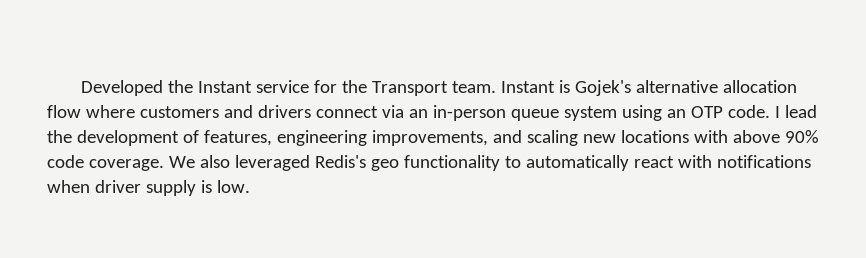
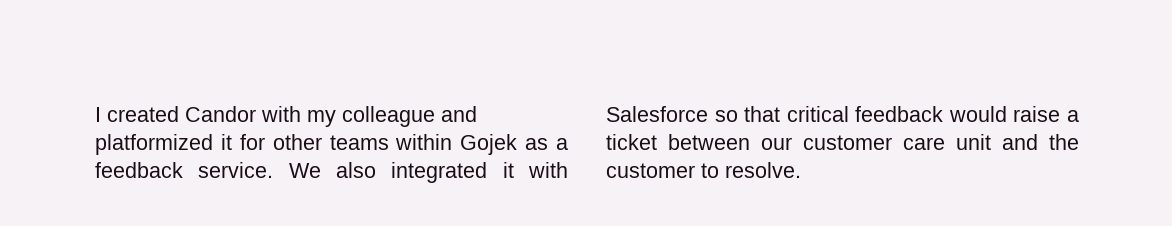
- Developed the Instant service for the Transport team. Instant is Gojek's alternative allocation flow where customers and drivers connect via an in-person queue system using an OTP code. I lead the development of features, engineering improvements, and scaling new locations with above 90% code coverage. We also leveraged Redis's geo functionality to automatically react with notifications when driver supply is low.
+ I created Candor with my colleague and platformized it for other teams within Gojek as a feedback service. We also integrated it with Salesforce so that critical feedback would raise a ticket between our customer care unit and the customer to resolve.

